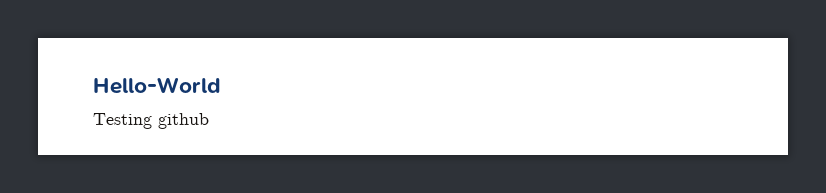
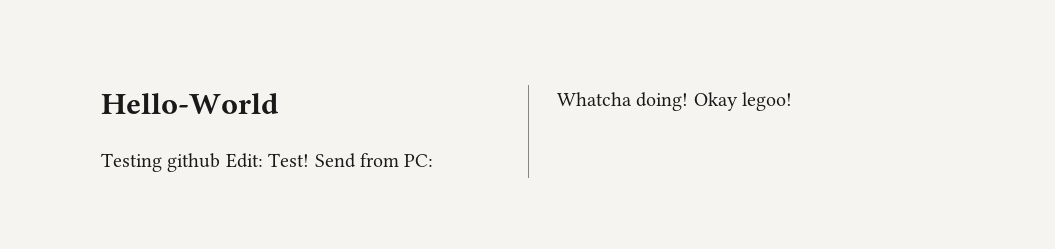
- Testing github
+ Testing github Edit: Test! Send from PC: Whatcha doing! Okay legoo!

